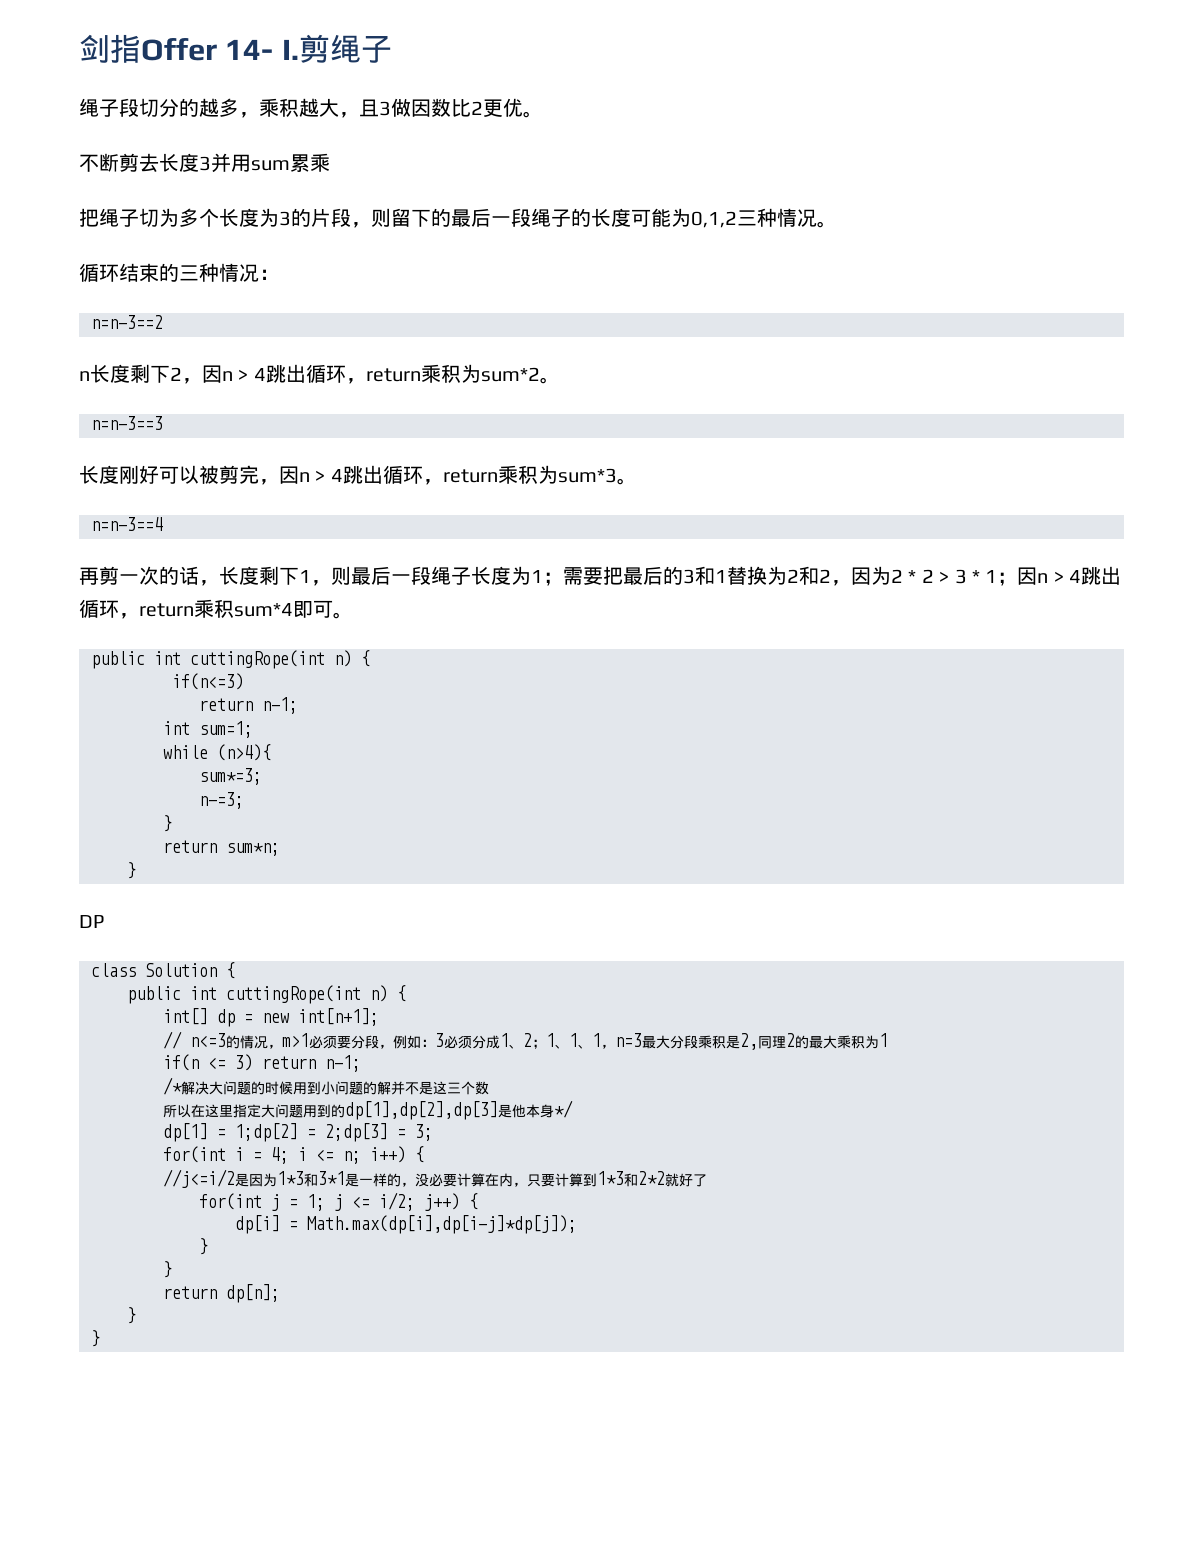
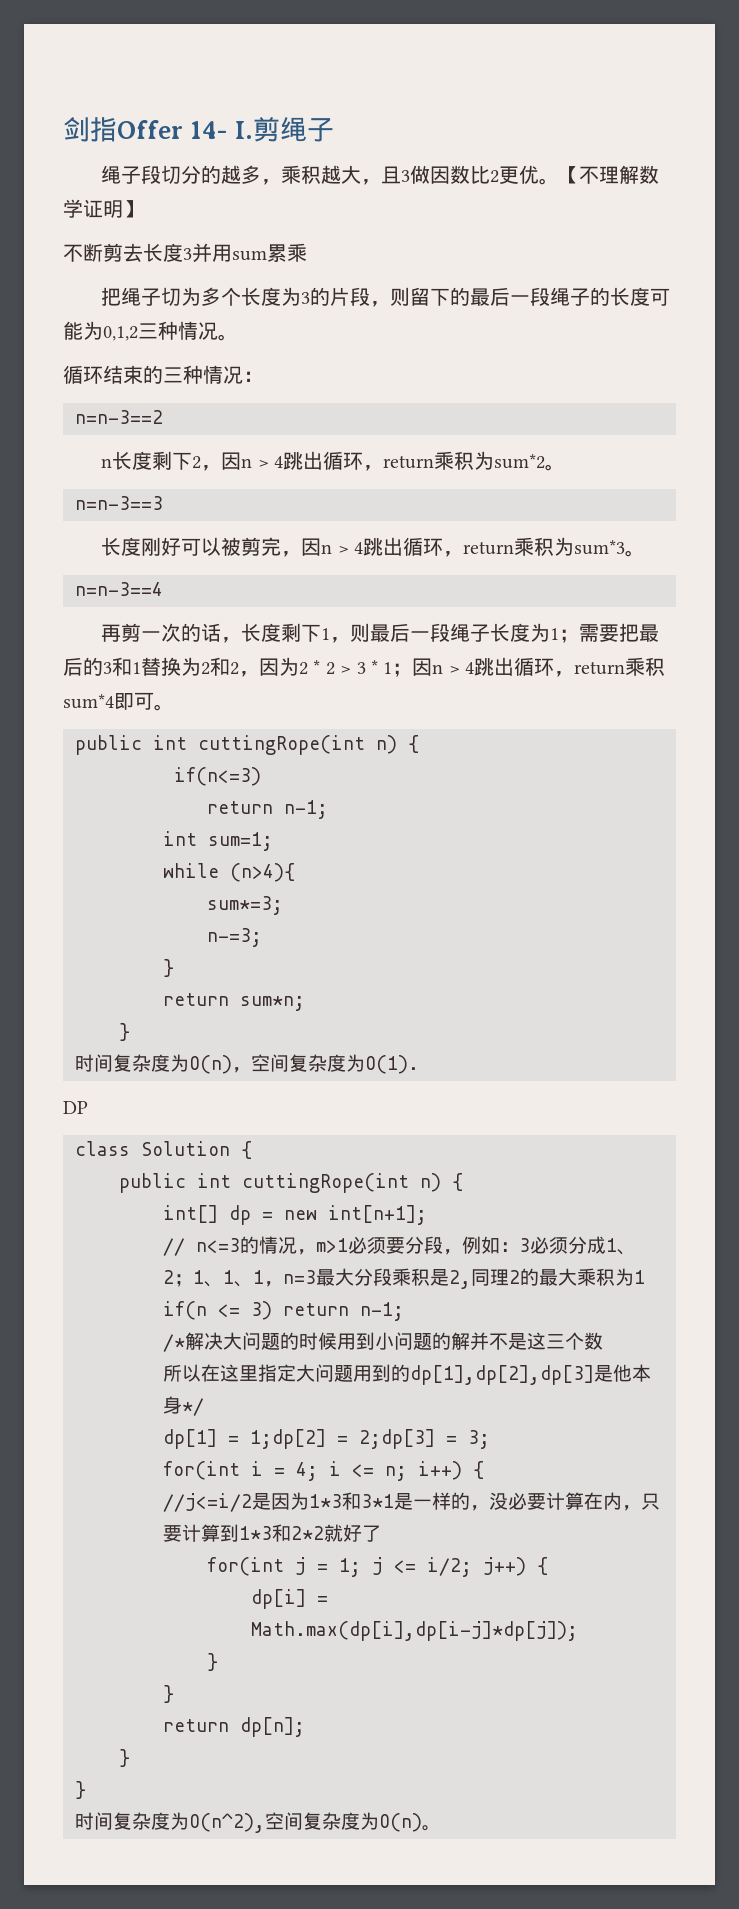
+ 【不理解数学证明】
+ 时间复杂度为O(n)，空间复杂度为O(1).
+ 时间复杂度为O(n^2),空间复杂度为O(n)。

